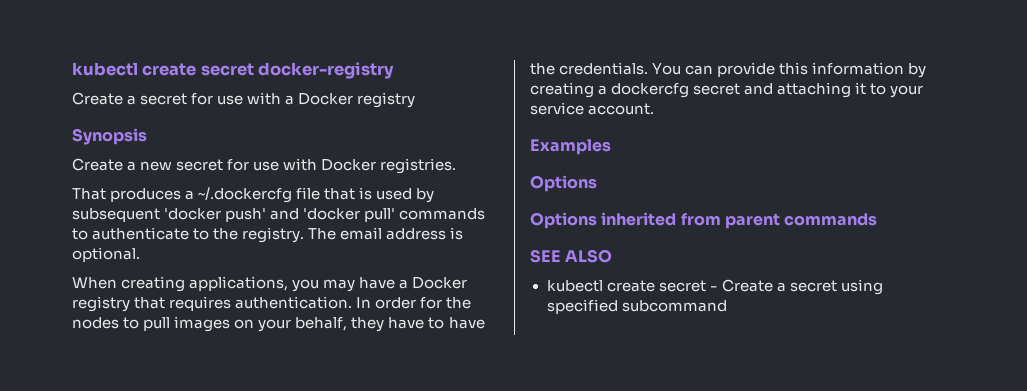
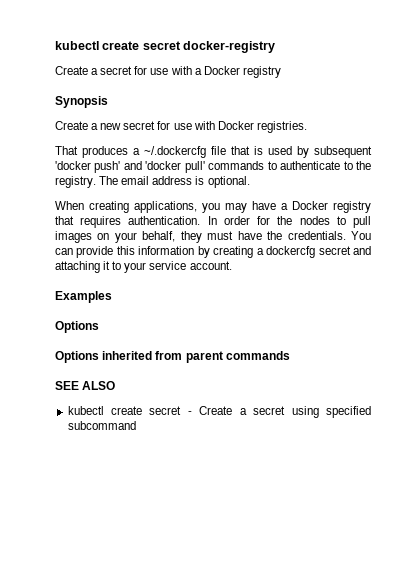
- In order for the nodes to pull images on your behalf, they have to have the credentials.
+ In order for the nodes to pull images on your behalf, they must have the credentials.

